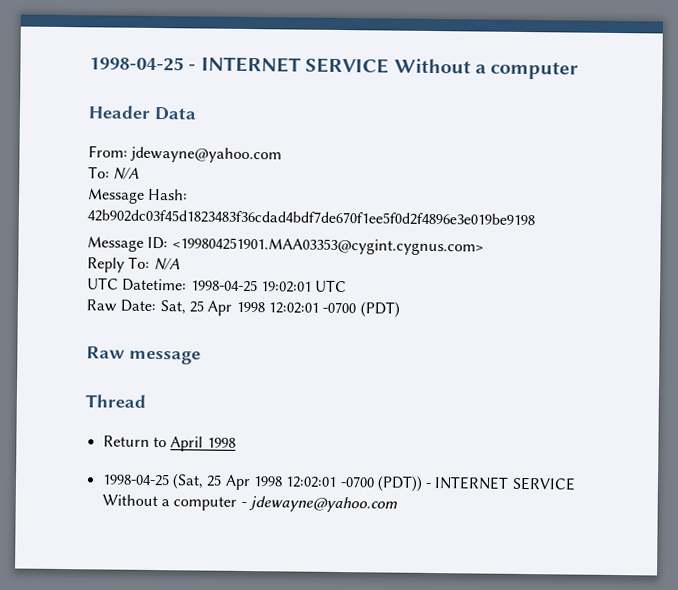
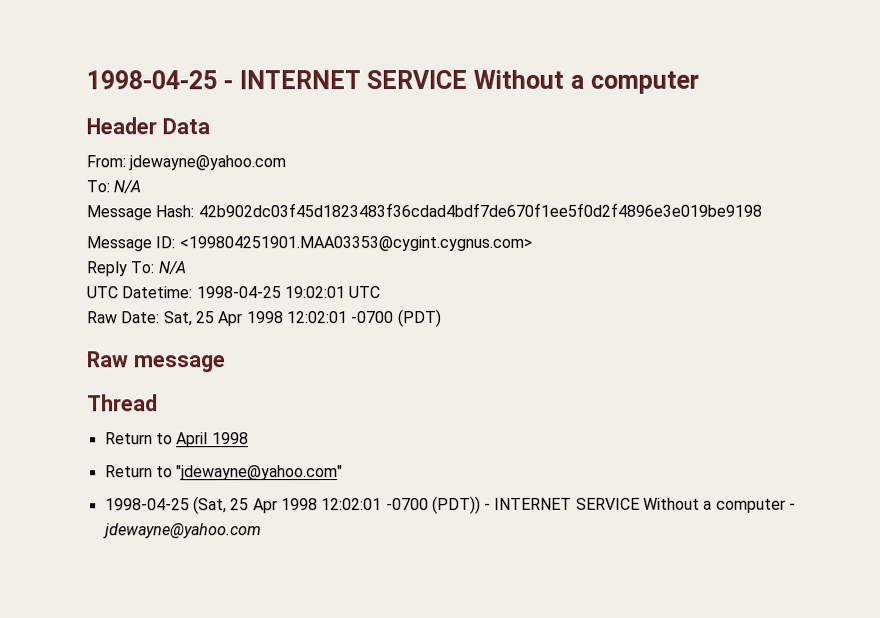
+ Return to "jdewayne@yahoo.com"

